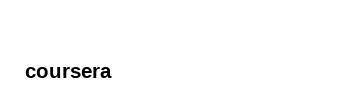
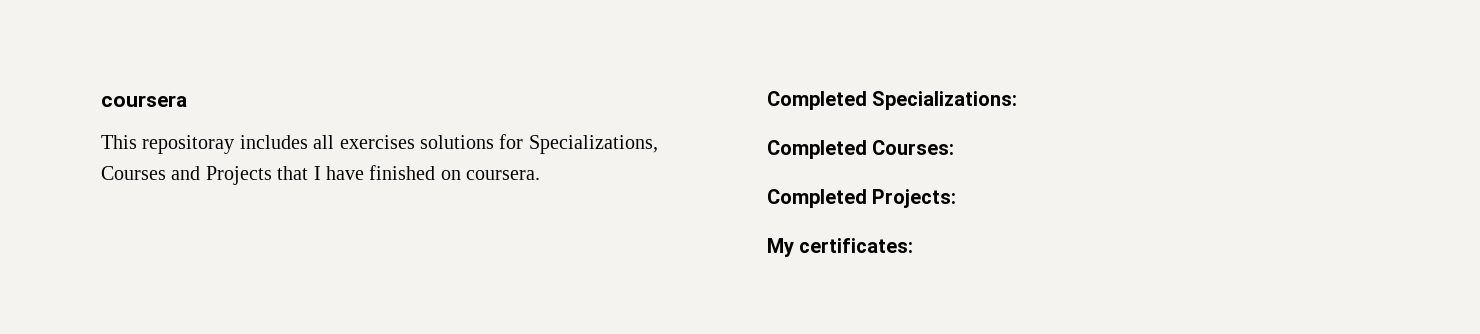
+ This repositoray includes all exercises solutions for Specializations, Courses and Projects that I have finished on coursera.
+ Completed Specializations:
+ Completed Courses:
+ Completed Projects:
+ My certificates:

